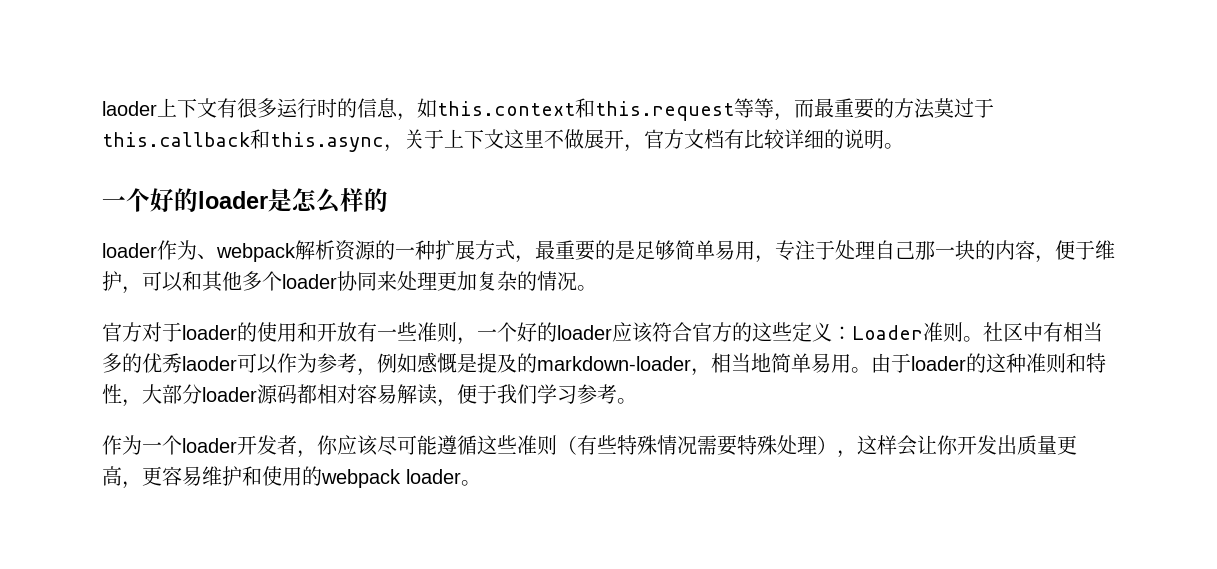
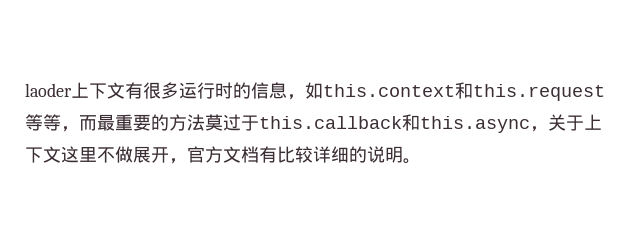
- 一个好的loader是怎么样的
- loader作为、webpack解析资源的一种扩展方式，最重要的是足够简单易用，专注于处理自己那一块的内容，便于维护，可以和其他多个loader协同来处理更加复杂的情况。
- 官方对于loader的使用和开放有一些准则，一个好的loader应该符合官方的这些定义：Loader准则。社区中有相当多的优秀laoder可以作为参考，例如感慨是提及的markdown-loader，相当地简单易用。由于loader的这种准则和特性，大部分loader源码都相对容易解读，便于我们学习参考。
- 作为一个loader开发者，你应该尽可能遵循这些准则（有些特殊情况需要特殊处理），这样会让你开发出质量更高，更容易维护和使用的webpack loader。

